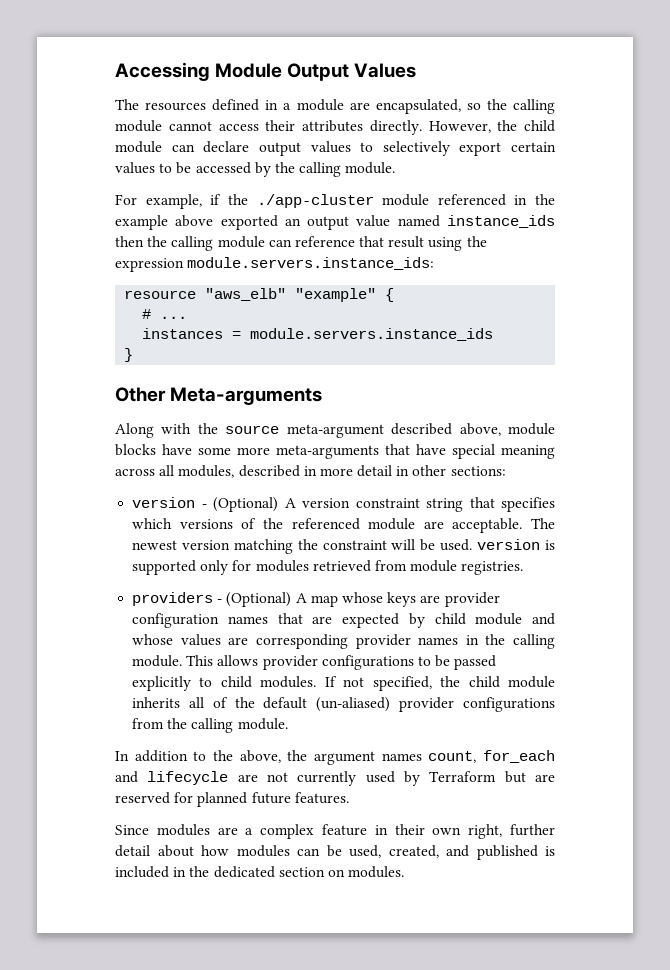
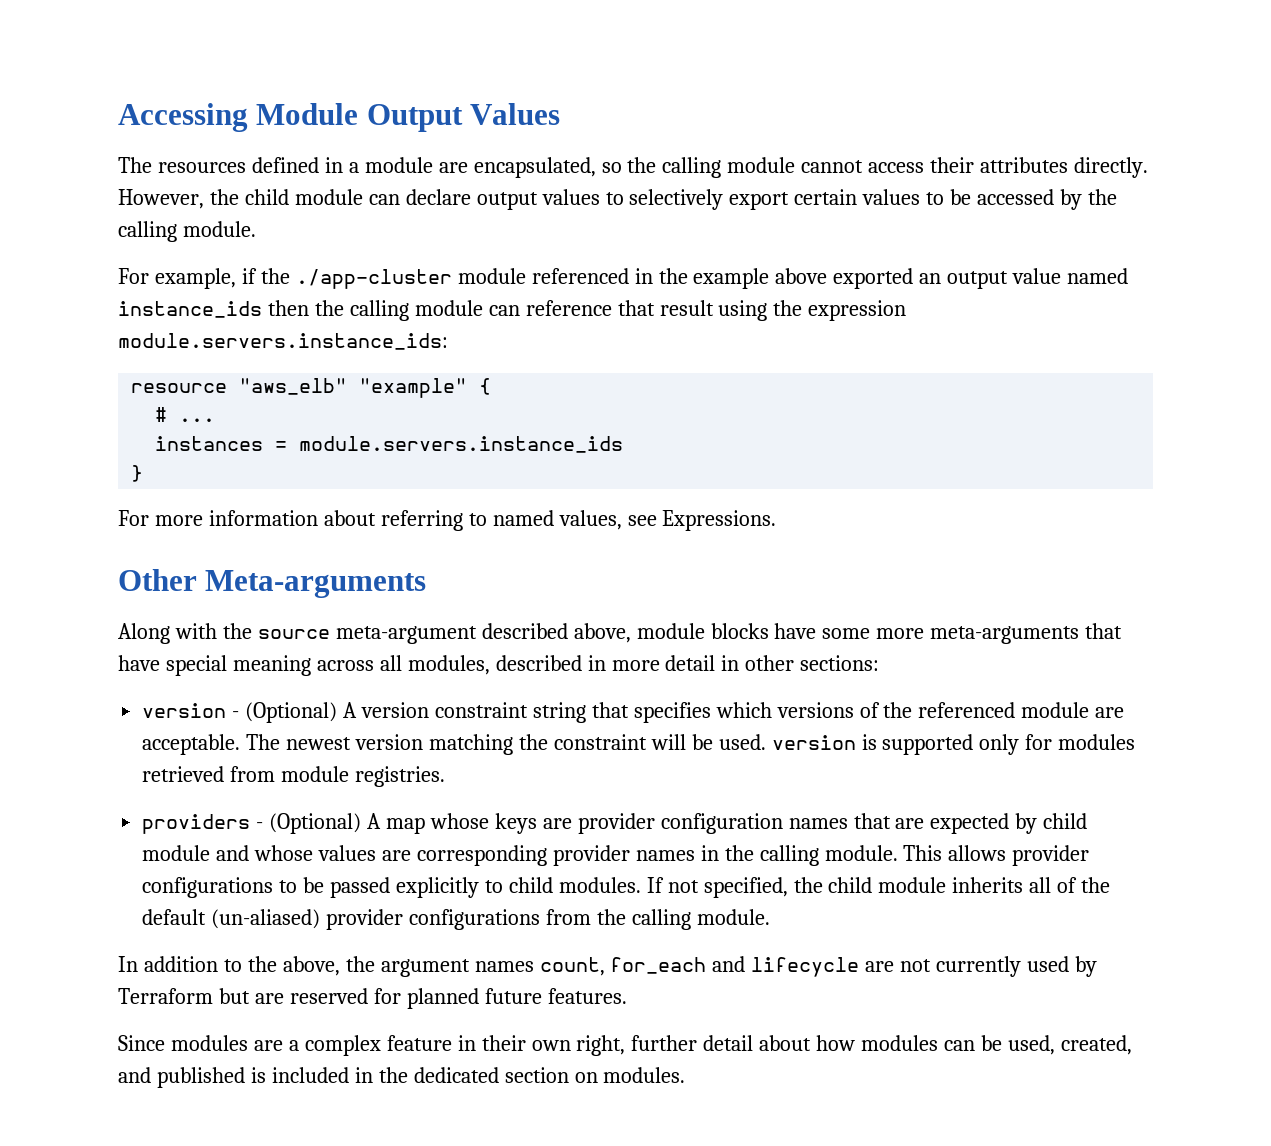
+ For more information about referring to named values, see Expressions.

